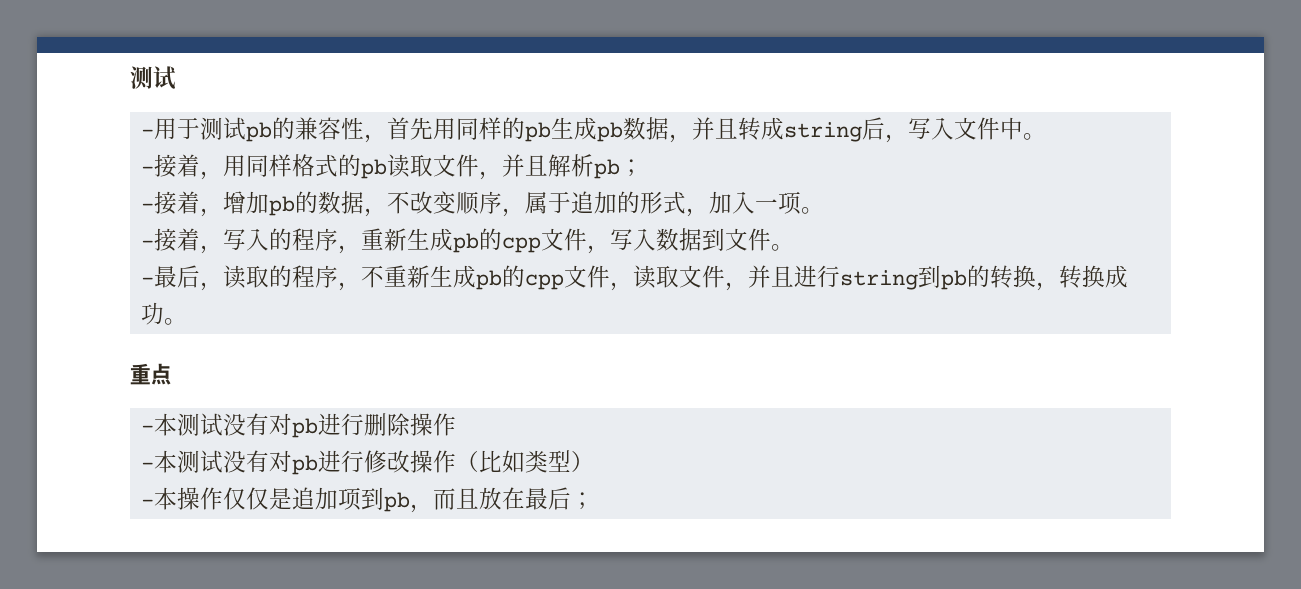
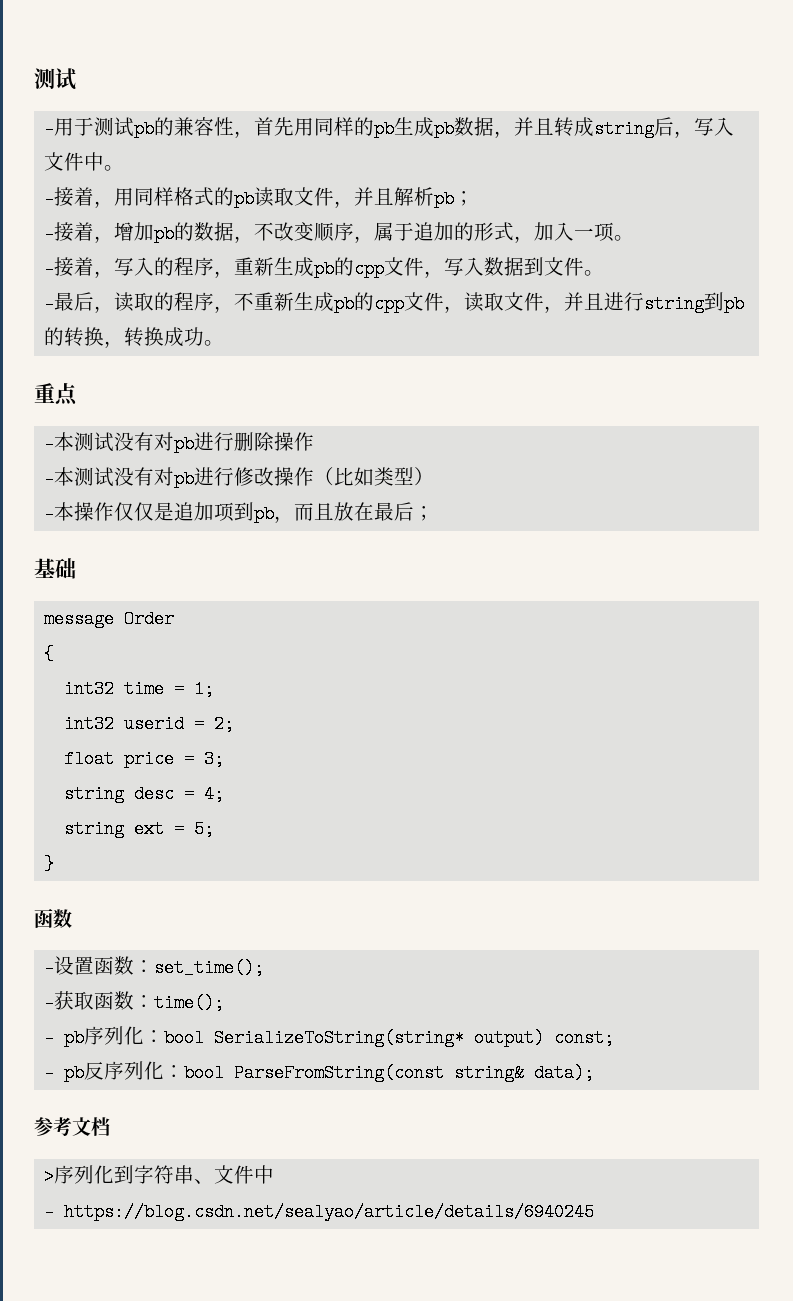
+ 基础
+ message Order
+ {
+ int32 time = 1;
+ int32 userid = 2;
+ float price = 3;
+ string desc = 4;
+ string ext = 5;
+ }
+ 函数
+ -设置函数：set_time();
+ -获取函数：time();
+ - pb序列化：bool SerializeToString(string* output) const;
+ - pb反序列化：bool ParseFromString(const string& data);
+ 参考文档
+ >序列化到字符串、文件中
+ - https://blog.csdn.net/sealyao/article/details/6940245

